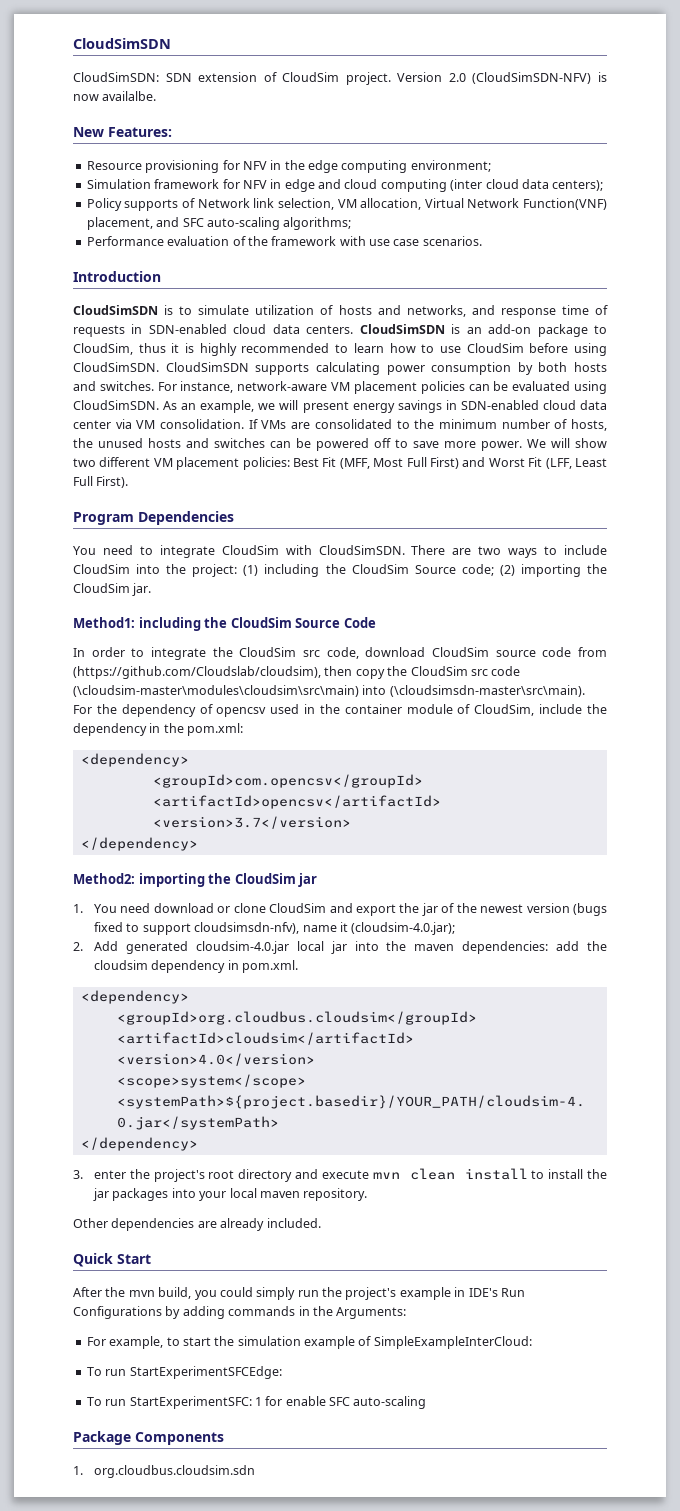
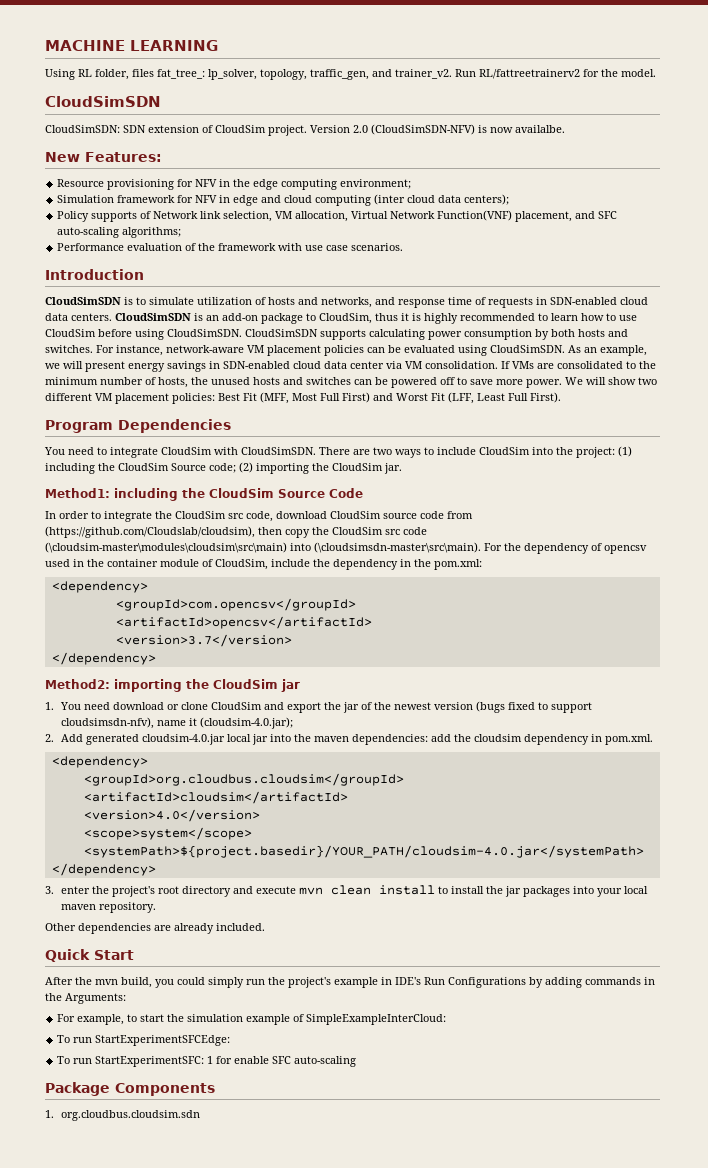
+ MACHINE LEARNING
+ Using RL folder, files fat_tree_: lp_solver, topology, traffic_gen, and trainer_v2. Run RL/fattreetrainerv2 for the model.

